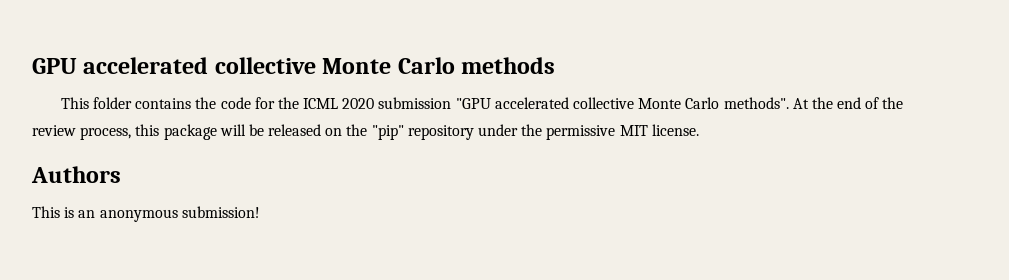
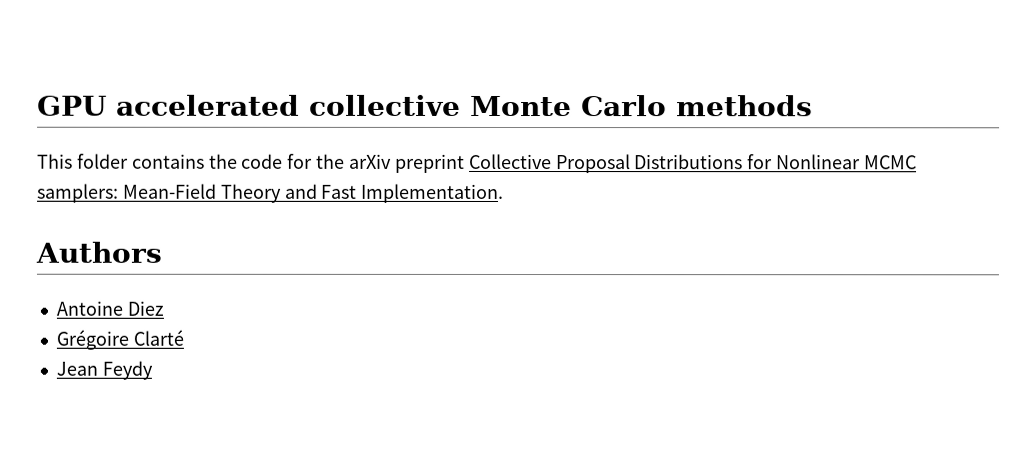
- This folder contains the code for the ICML 2020 submission "GPU accelerated collective Monte Carlo methods". At the end of the review process, this package will be released on the "pip" repository under the permissive MIT license.
+ This folder contains the code for the arXiv preprint Collective Proposal Distributions for Nonlinear MCMC samplers: Mean-Field Theory and Fast Implementation.
  Authors
- This is an anonymous submission!
+ Antoine Diez
+ Grégoire Clarté
+ Jean Feydy

